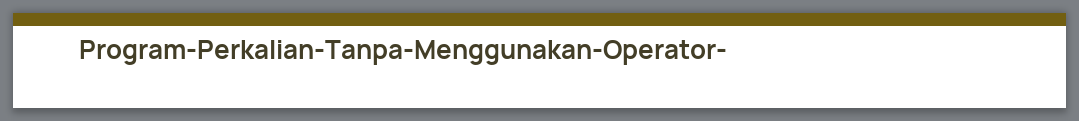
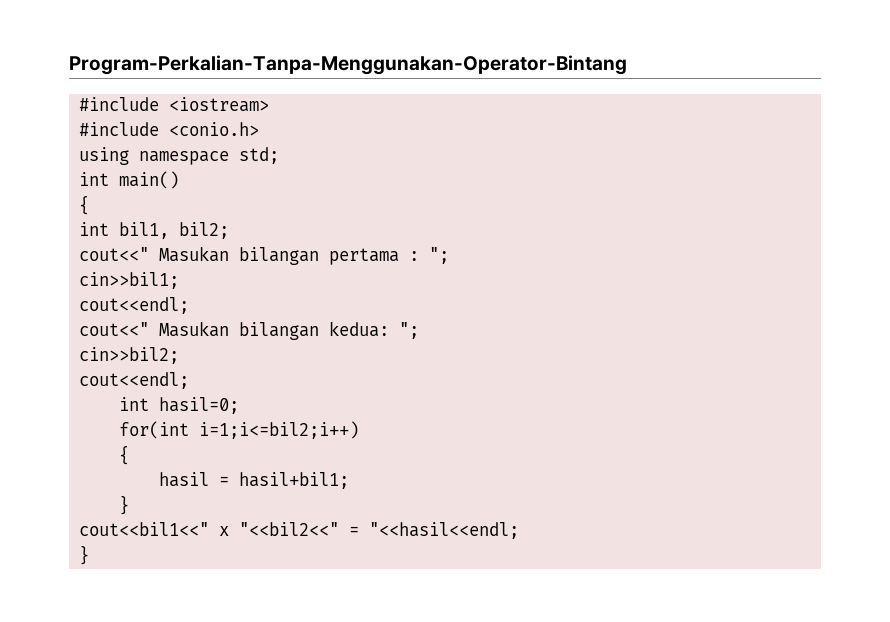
- Program-Perkalian-Tanpa-Menggunakan-Operator-
+ Program-Perkalian-Tanpa-Menggunakan-Operator-Bintang
+ #include <iostream>
+ #include <conio.h>
+ using namespace std;
+ int main()
+ {
+ int bil1, bil2;
+ cout<<" Masukan bilangan pertama : ";
+ cin>>bil1;
+ cout<<endl;
+ cout<<" Masukan bilangan kedua: ";
+ cin>>bil2;
+ cout<<endl;
+ int hasil=0;
+ for(int i=1;i<=bil2;i++)
+ {
+ hasil = hasil+bil1;
+ }
+ cout<<bil1<<" x "<<bil2<<" = "<<hasil<<endl;
+ }

